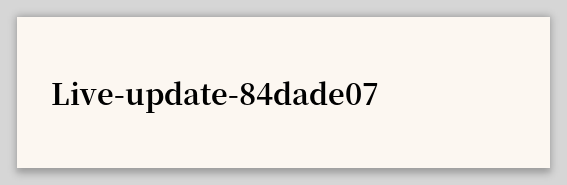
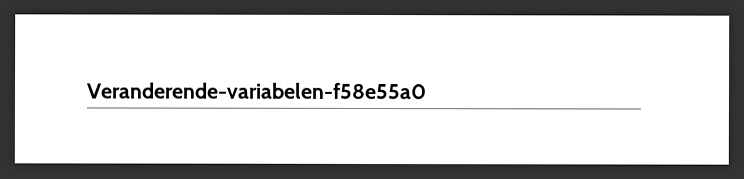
- Live-update-84dade07
+ Veranderende-variabelen-f58e55a0

